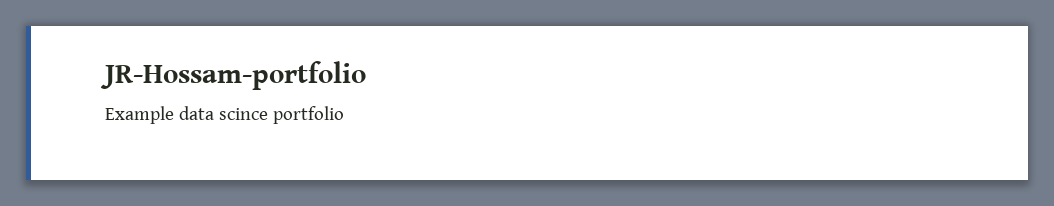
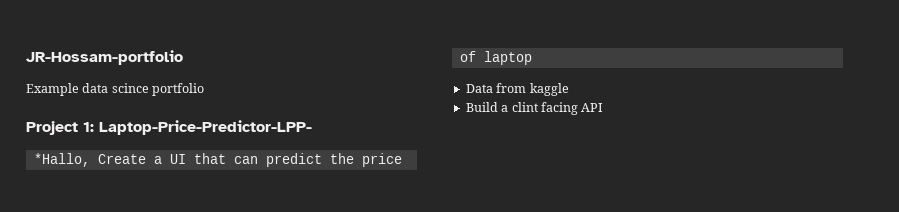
+ Project 1: Laptop-Price-Predictor-LPP-
+ *Hallo, Create a UI that can predict the price of laptop
+ Data from kaggle
+ Build a clint facing API

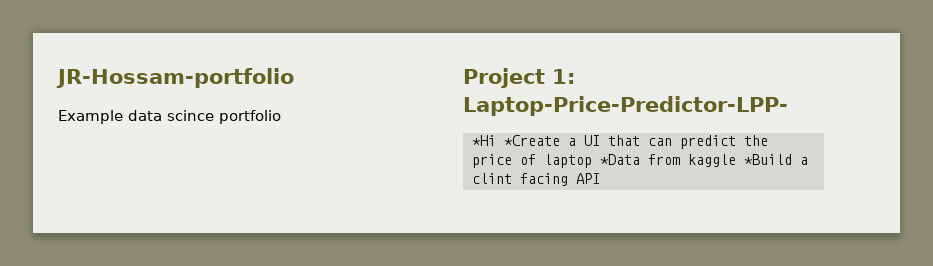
- *Hallo, Create a UI that can predict the price of laptop
- Data from kaggle
- Build a clint facing API
+ *Hi *Create a UI that can predict the price of laptop *Data from kaggle *Build a clint facing API

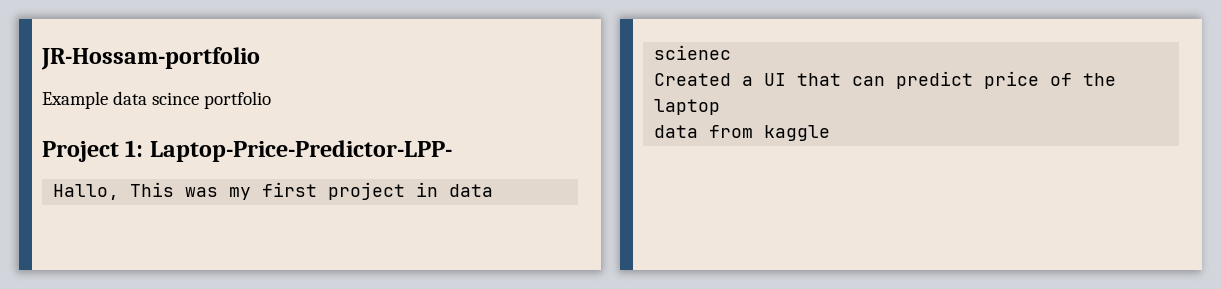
- *Hi *Create a UI that can predict the price of laptop *Data from kaggle *Build a clint facing API
+ Hallo, This was my first project in data scienec
+ Created a UI that can predict price of the laptop
+ data from kaggle

